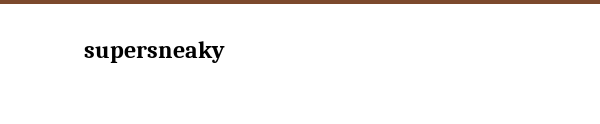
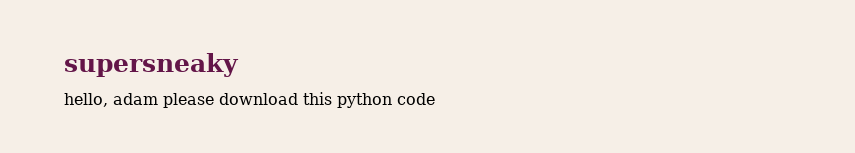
+ hello, adam please download this python code

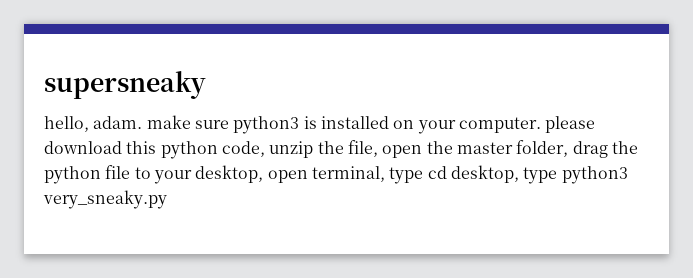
- hello, adam please download this python code
+ hello, adam. make sure python3 is installed on your computer. please download this python code, unzip the file, open the master folder, drag the python file to your desktop, open terminal, type cd desktop, type python3 very_sneaky.py

